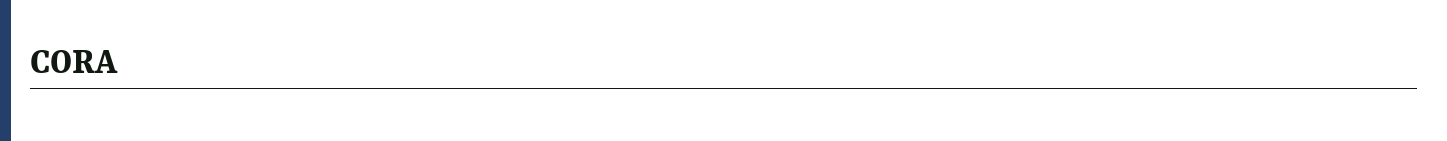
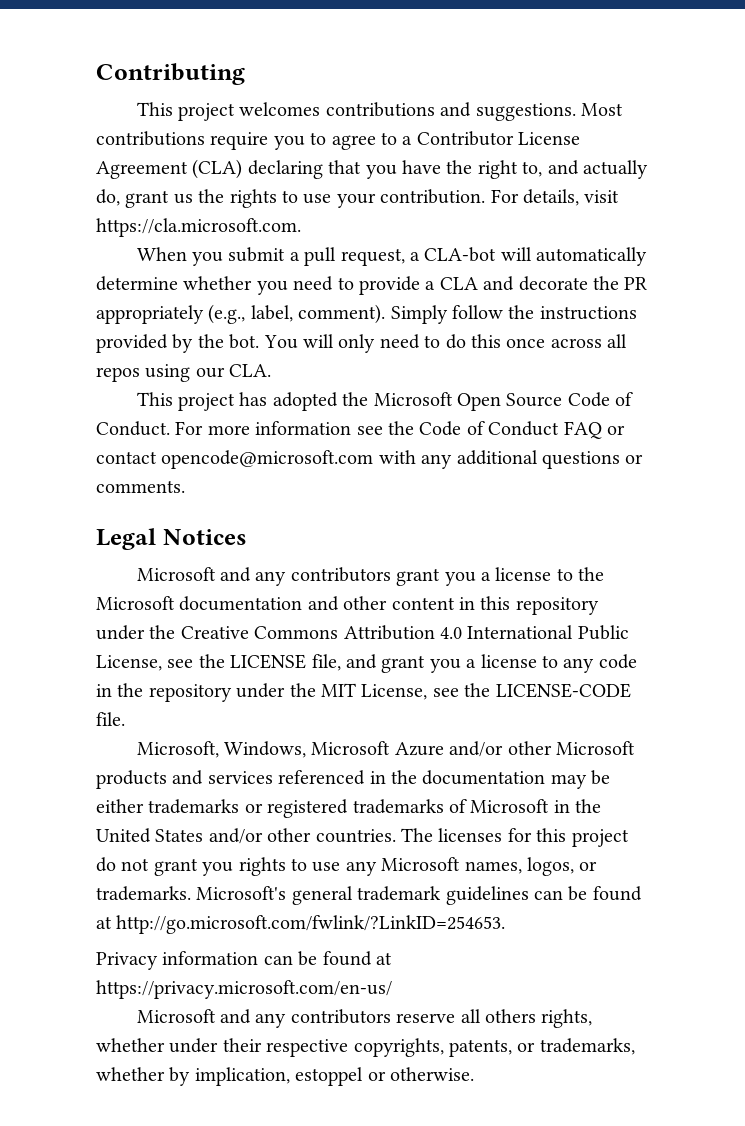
- CORA
+ Contributing
+ This project welcomes contributions and suggestions. Most contributions require you to agree to a Contributor License Agreement (CLA) declaring that you have the right to, and actually do, grant us the rights to use your contribution. For details, visit https://cla.microsoft.com.
+ When you submit a pull request, a CLA-bot will automatically determine whether you need to provide a CLA and decorate the PR appropriately (e.g., label, comment). Simply follow the instructions provided by the bot. You will only need to do this once across all repos using our CLA.
+ This project has adopted the Microsoft Open Source Code of Conduct. For more information see the Code of Conduct FAQ or contact opencode@microsoft.com with any additional questions or comments.
+ Legal Notices
+ Microsoft and any contributors grant you a license to the Microsoft documentation and other content in this repository under the Creative Commons Attribution 4.0 International Public License, see the LICENSE file, and grant you a license to any code in the repository under the MIT License, see the LICENSE-CODE file.
+ Microsoft, Windows, Microsoft Azure and/or other Microsoft products and services referenced in the documentation may be either trademarks or registered trademarks of Microsoft in the United States and/or other countries. The licenses for this project do not grant you rights to use any Microsoft names, logos, or trademarks. Microsoft's general trademark guidelines can be found at http://go.microsoft.com/fwlink/?LinkID=254653.
+ Privacy information can be found at https://privacy.microsoft.com/en-us/
+ Microsoft and any contributors reserve all others rights, whether under their respective copyrights, patents, or trademarks, whether by implication, estoppel or otherwise.

